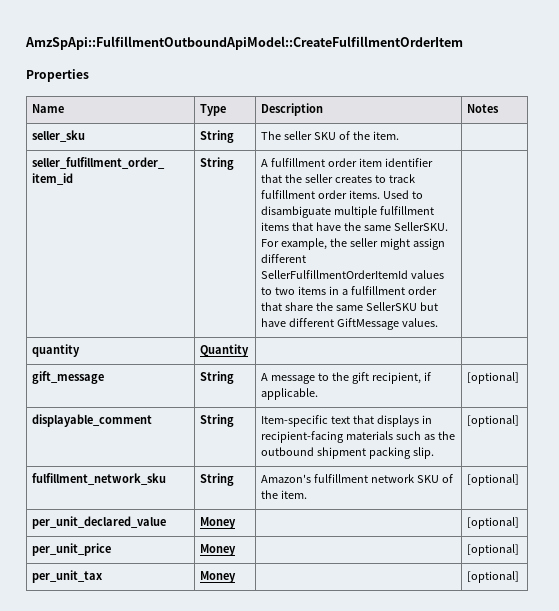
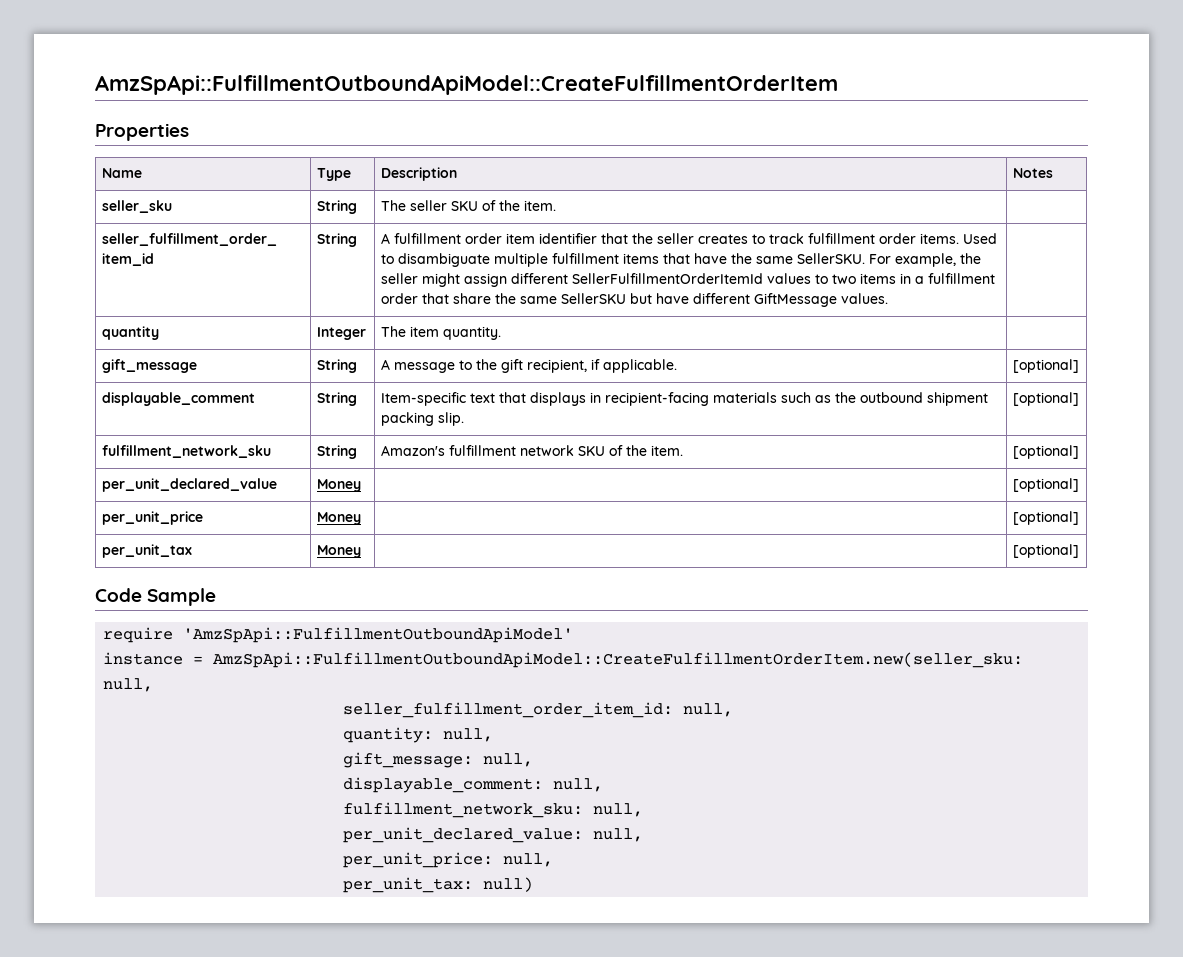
- quantity | Quantity | |
+ quantity | Integer | The item quantity. |
+ Code Sample
+ require 'AmzSpApi::FulfillmentOutboundApiModel'
+ instance = AmzSpApi::FulfillmentOutboundApiModel::CreateFulfillmentOrderItem.new(seller_sku: null,
+ seller_fulfillment_order_item_id: null,
+ quantity: null,
+ gift_message: null,
+ displayable_comment: null,
+ fulfillment_network_sku: null,
+ per_unit_declared_value: null,
+ per_unit_price: null,
+ per_unit_tax: null)

